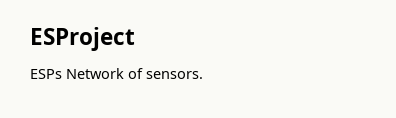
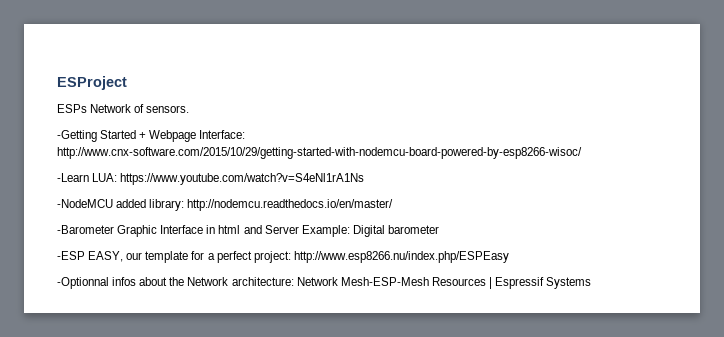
+ -Getting Started + Webpage Interface: http://www.cnx-software.com/2015/10/29/getting-started-with-nodemcu-board-powered-by-esp8266-wisoc/
+ -Learn LUA: https://www.youtube.com/watch?v=S4eNl1rA1Ns
+ -NodeMCU added library: http://nodemcu.readthedocs.io/en/master/
+ -Barometer Graphic Interface in html and Server Example: Digital barometer
+ -ESP EASY, our template for a perfect project: http://www.esp8266.nu/index.php/ESPEasy
+ -Optionnal infos about the Network architecture: Network Mesh-ESP-Mesh Resources | Espressif Systems

